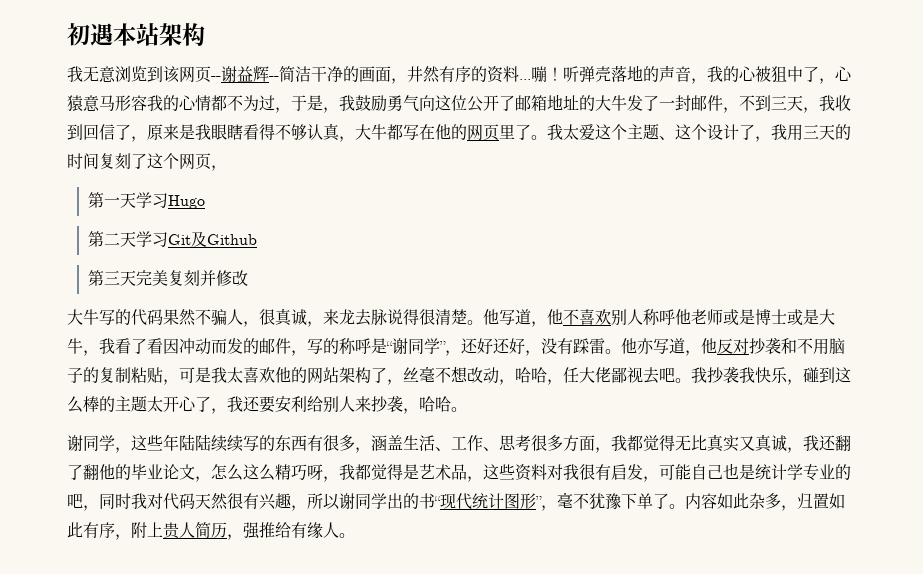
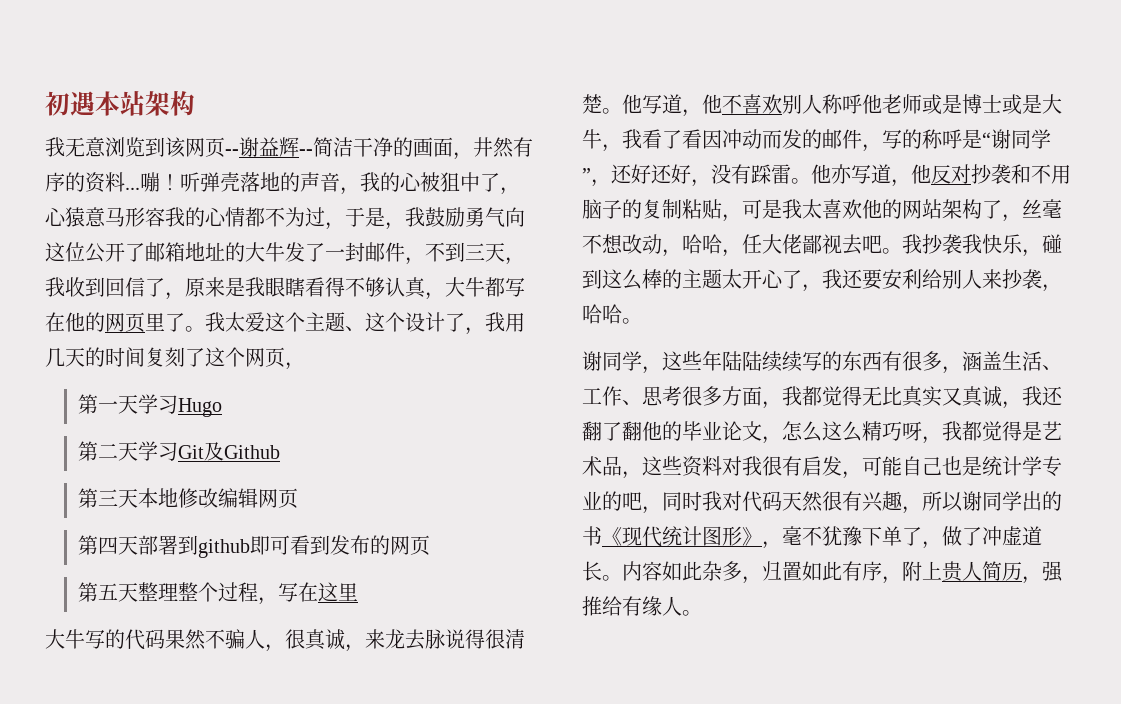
- 我太爱这个主题、这个设计了，我用三天的时间复刻了这个网页，
+ 我太爱这个主题、这个设计了，我用几天的时间复刻了这个网页，
- 第三天完美复刻并修改
+ 第三天本地修改编辑网页
+ 第四天部署到github即可看到发布的网页
+ 第五天整理整个过程，写在这里
- 谢同学，这些年陆陆续续写的东西有很多，涵盖生活、工作、思考很多方面，我都觉得无比真实又真诚，我还翻了翻他的毕业论文，怎么这么精巧呀，我都觉得是艺术品，这些资料对我很有启发，可能自己也是统计学专业的吧，同时我对代码天然很有兴趣，所以谢同学出的书“现代统计图形”，毫不犹豫下单了。
+ 谢同学，这些年陆陆续续写的东西有很多，涵盖生活、工作、思考很多方面，我都觉得无比真实又真诚，我还翻了翻他的毕业论文，怎么这么精巧呀，我都觉得是艺术品，这些资料对我很有启发，可能自己也是统计学专业的吧，同时我对代码天然很有兴趣，所以谢同学出的书《现代统计图形》，毫不犹豫下单了，做了冲虚道长。

